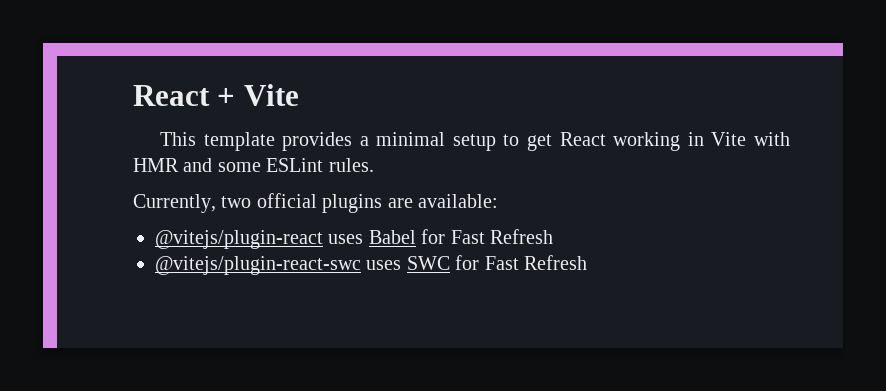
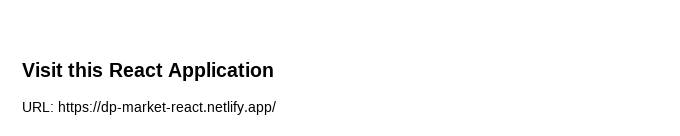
- React + Vite
- This template provides a minimal setup to get React working in Vite with HMR and some ESLint rules.
- Currently, two official plugins are available:
- @vitejs/plugin-react uses Babel for Fast Refresh
- @vitejs/plugin-react-swc uses SWC for Fast Refresh
+ Visit this React Application
+ URL: https://dp-market-react.netlify.app/

